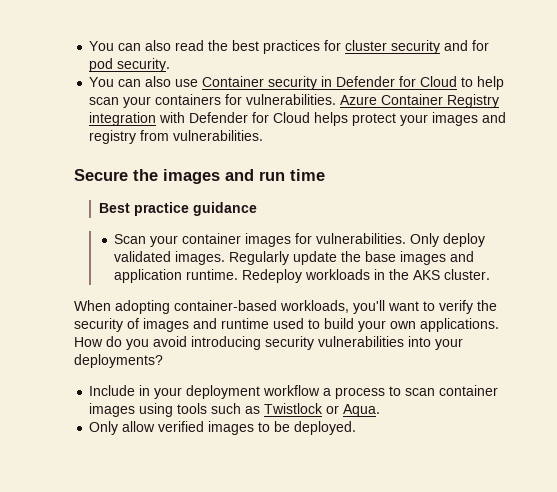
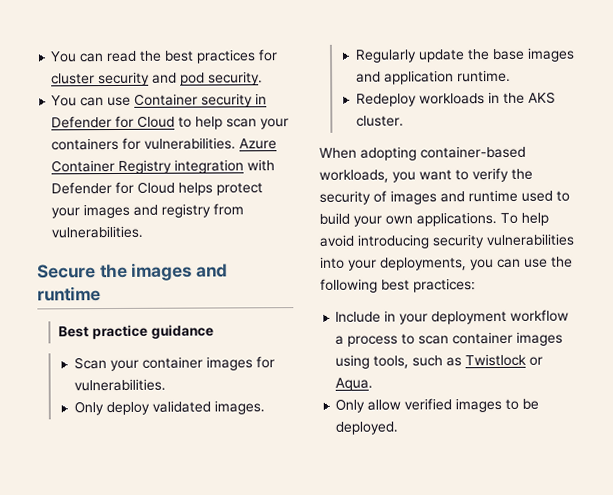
- You can also read the best practices for cluster security and for pod security.
+ You can read the best practices for cluster security and pod security.
- You can also use Container security in Defender for Cloud to help scan your containers for vulnerabilities.
+ You can use Container security in Defender for Cloud to help scan your containers for vulnerabilities.
- Secure the images and run time
+ Secure the images and runtime
- Scan your container images for vulnerabilities. Only deploy validated images. Regularly update the base images and application runtime. Redeploy workloads in the AKS cluster.
+ Scan your container images for vulnerabilities.
+ Only deploy validated images.
+ Regularly update the base images and application runtime.
+ Redeploy workloads in the AKS cluster.
- When adopting container-based workloads, you'll want to verify the security of images and runtime used to build your own applications.
+ When adopting container-based workloads, you want to verify the security of images and runtime used to build your own applications.
- How do you avoid introducing security vulnerabilities into your deployments?
+ To help avoid introducing security vulnerabilities into your deployments, you can use the following best practices:
- Include in your deployment workflow a process to scan container images using tools such as Twistlock or Aqua.
+ Include in your deployment workflow a process to scan container images using tools, such as Twistlock or Aqua.

